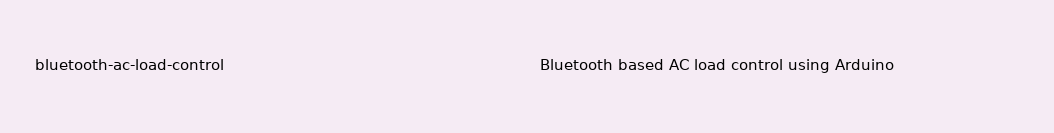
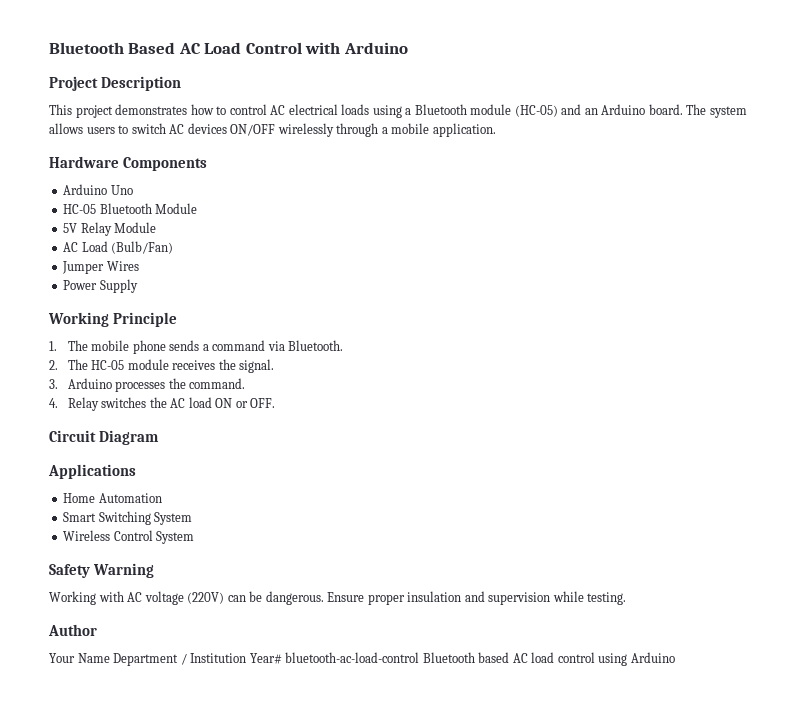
- bluetooth-ac-load-control
- Bluetooth based AC load control using Arduino
+ Bluetooth Based AC Load Control with Arduino
+ Project Description
+ This project demonstrates how to control AC electrical loads using a Bluetooth module (HC-05) and an Arduino board. The system allows users to switch AC devices ON/OFF wirelessly through a mobile application.
+ Hardware Components
+ Arduino Uno
+ HC-05 Bluetooth Module
+ 5V Relay Module
+ AC Load (Bulb/Fan)
+ Jumper Wires
+ Power Supply
+ Working Principle
+ 1. The mobile phone sends a command via Bluetooth.
+ 2. The HC-05 module receives the signal.
+ 3. Arduino processes the command.
+ 4. Relay switches the AC load ON or OFF.
+ Circuit Diagram
+ Applications
+ Home Automation
+ Smart Switching System
+ Wireless Control System
+ Safety Warning
+ Working with AC voltage (220V) can be dangerous. Ensure proper insulation and supervision while testing.
+ Author
+ Your Name Department / Institution Year# bluetooth-ac-load-control Bluetooth based AC load control using Arduino

